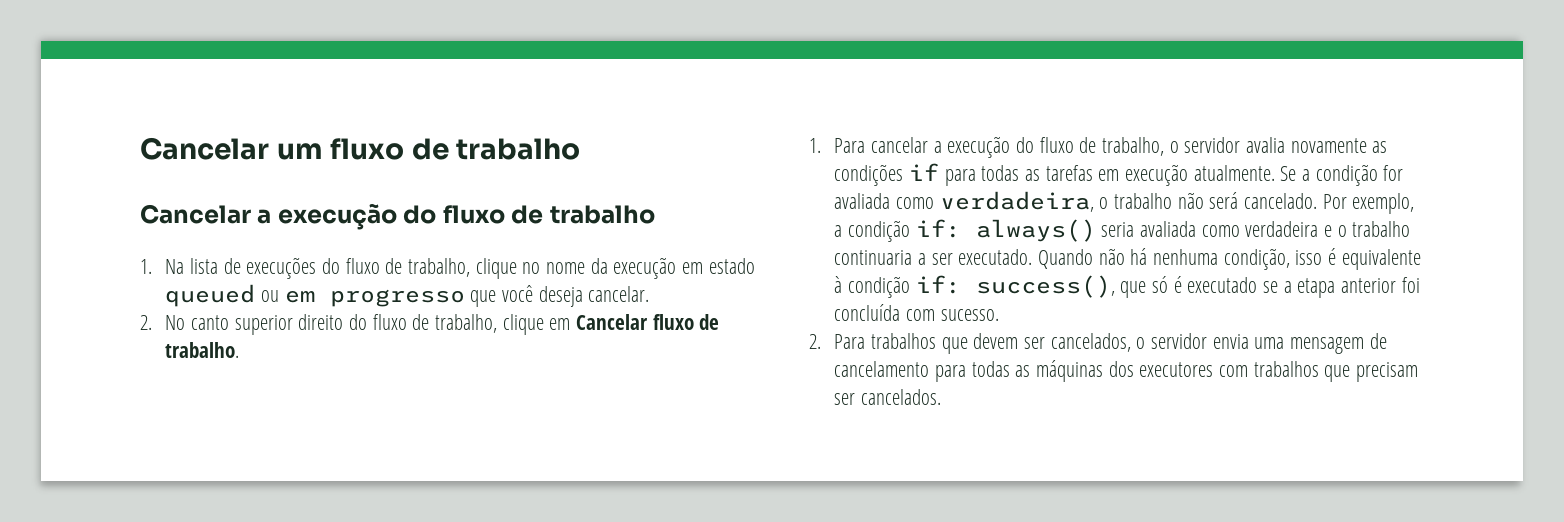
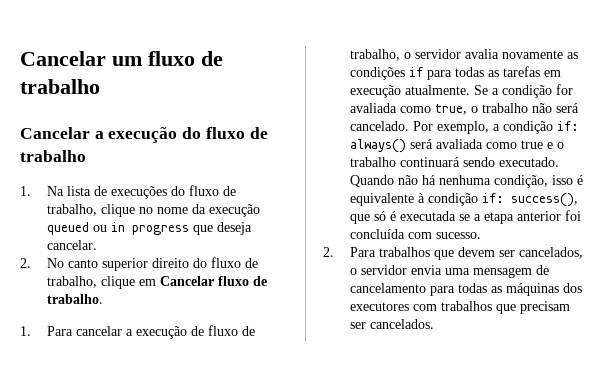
- 1. Na lista de execuções do fluxo de trabalho, clique no nome da execução em estado queued ou em progresso que você deseja cancelar.
+ 1. Na lista de execuções do fluxo de trabalho, clique no nome da execução queued ou in progress que deseja cancelar.
- 1. Para cancelar a execução do fluxo de trabalho, o servidor avalia novamente as condições if para todas as tarefas em execução atualmente.
+ 1. Para cancelar a execução de fluxo de trabalho, o servidor avalia novamente as condições if para todas as tarefas em execução atualmente.
- Se a condição for avaliada como verdadeira, o trabalho não será cancelado.
+ Se a condição for avaliada como true, o trabalho não será cancelado.
- Por exemplo, a condição if: always() seria avaliada como verdadeira e o trabalho continuaria a ser executado.
+ Por exemplo, a condição if: always() será avaliada como true e o trabalho continuará sendo executado.
- Quando não há nenhuma condição, isso é equivalente à condição if: success(), que só é executado se a etapa anterior foi concluída com sucesso.
+ Quando não há nenhuma condição, isso é equivalente à condição if: success(), que só é executada se a etapa anterior foi concluída com sucesso.

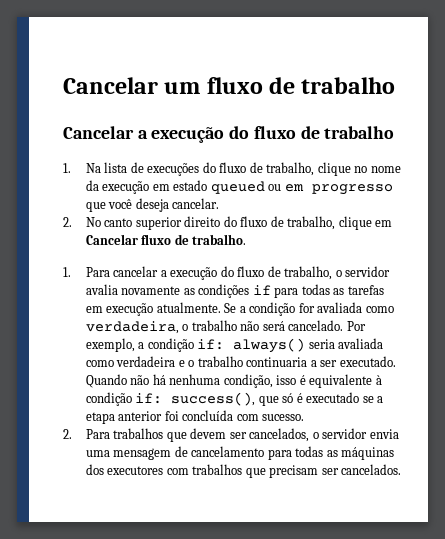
- 1. Na lista de execuções do fluxo de trabalho, clique no nome da execução queued ou in progress que deseja cancelar.
+ 1. Na lista de execuções do fluxo de trabalho, clique no nome da execução em estado queued ou em progresso que você deseja cancelar.
- 1. Para cancelar a execução de fluxo de trabalho, o servidor avalia novamente as condições if para todas as tarefas em execução atualmente.
+ 1. Para cancelar a execução do fluxo de trabalho, o servidor avalia novamente as condições if para todas as tarefas em execução atualmente.
- Se a condição for avaliada como true, o trabalho não será cancelado.
+ Se a condição for avaliada como verdadeira, o trabalho não será cancelado.
- Por exemplo, a condição if: always() será avaliada como true e o trabalho continuará sendo executado.
+ Por exemplo, a condição if: always() seria avaliada como verdadeira e o trabalho continuaria a ser executado.
- Quando não há nenhuma condição, isso é equivalente à condição if: success(), que só é executada se a etapa anterior foi concluída com sucesso.
+ Quando não há nenhuma condição, isso é equivalente à condição if: success(), que só é executado se a etapa anterior foi concluída com sucesso.

